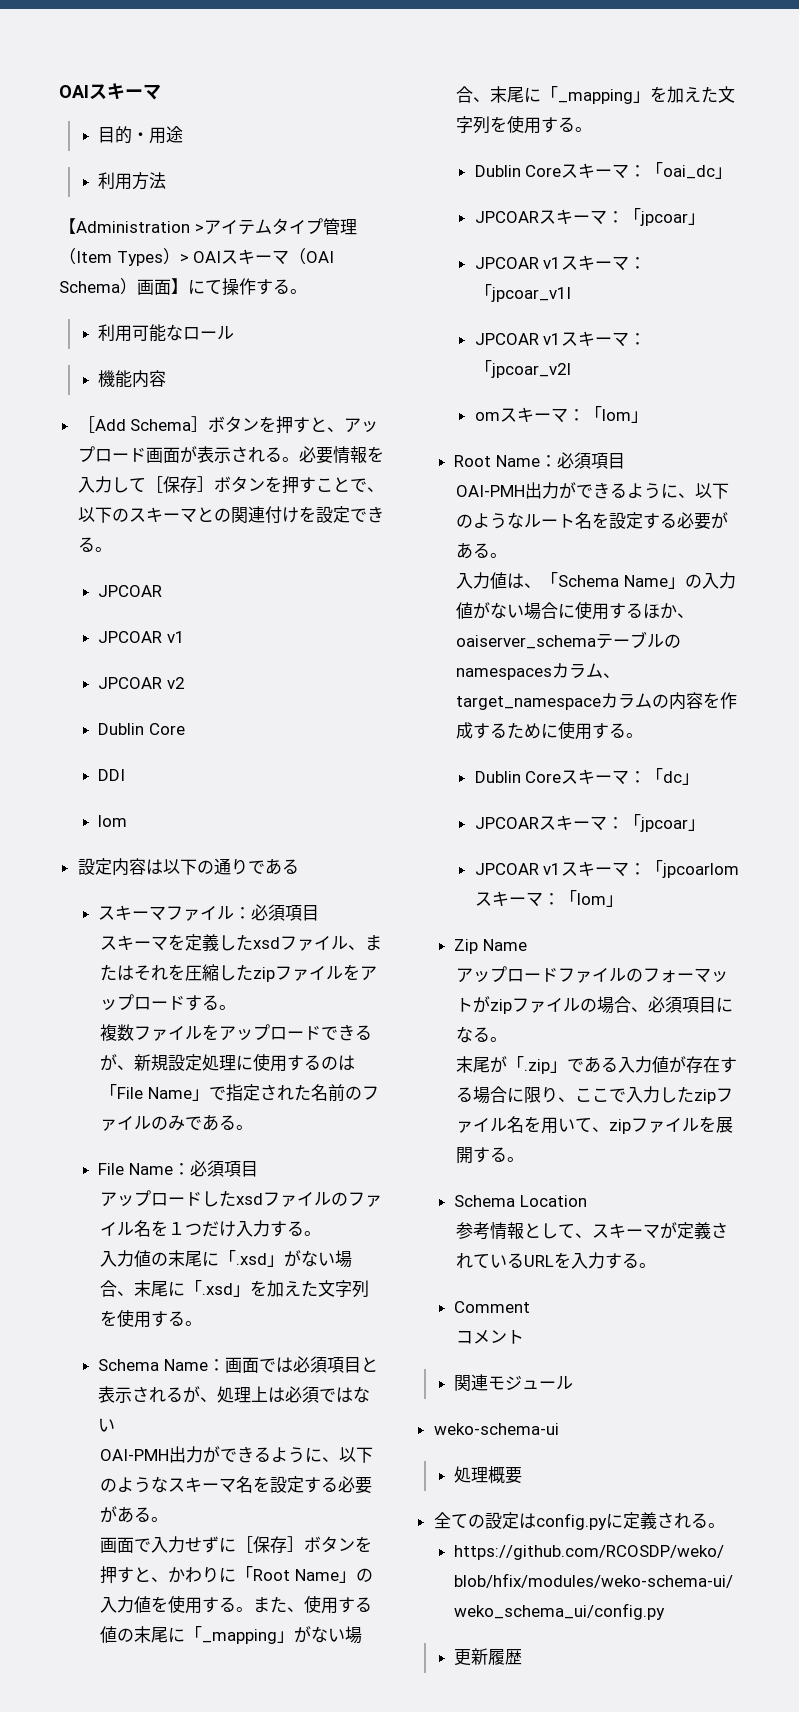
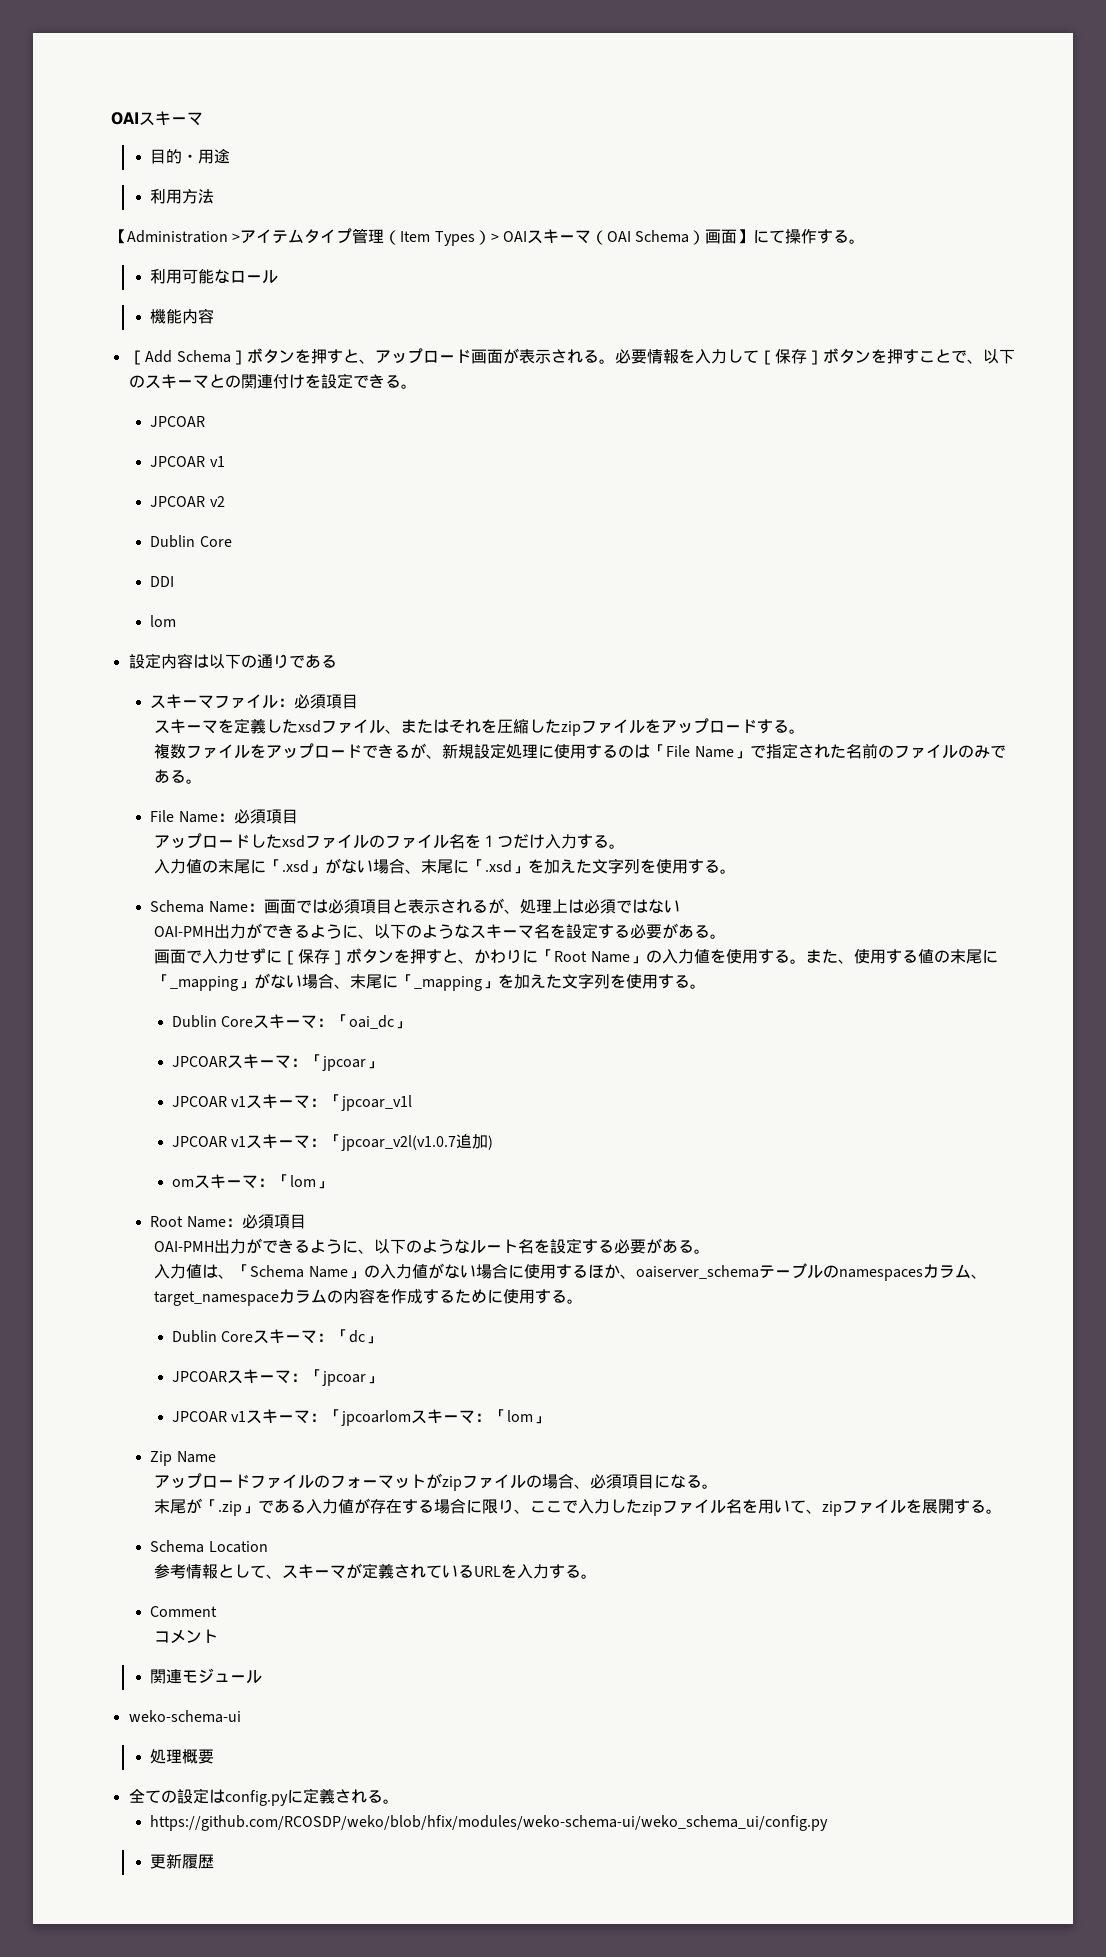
- JPCOAR v1スキーマ：「jpcoar_v2l
+ JPCOAR v1スキーマ：「jpcoar_v2l(v1.0.7追加)

